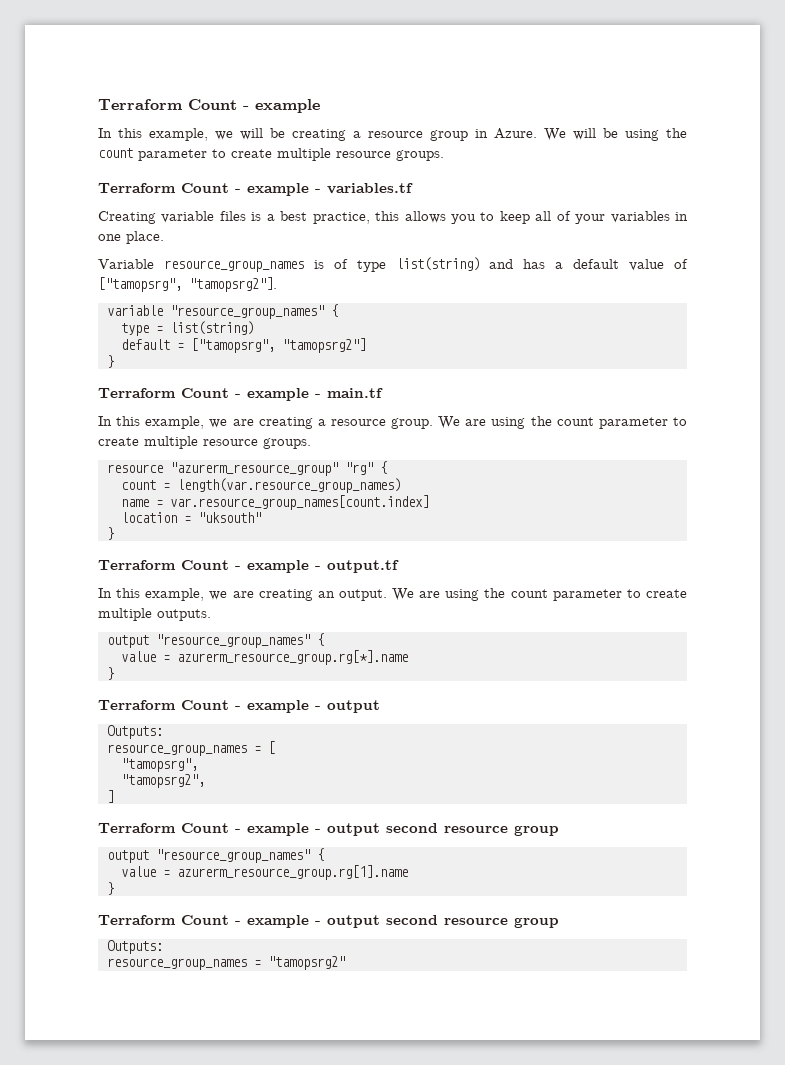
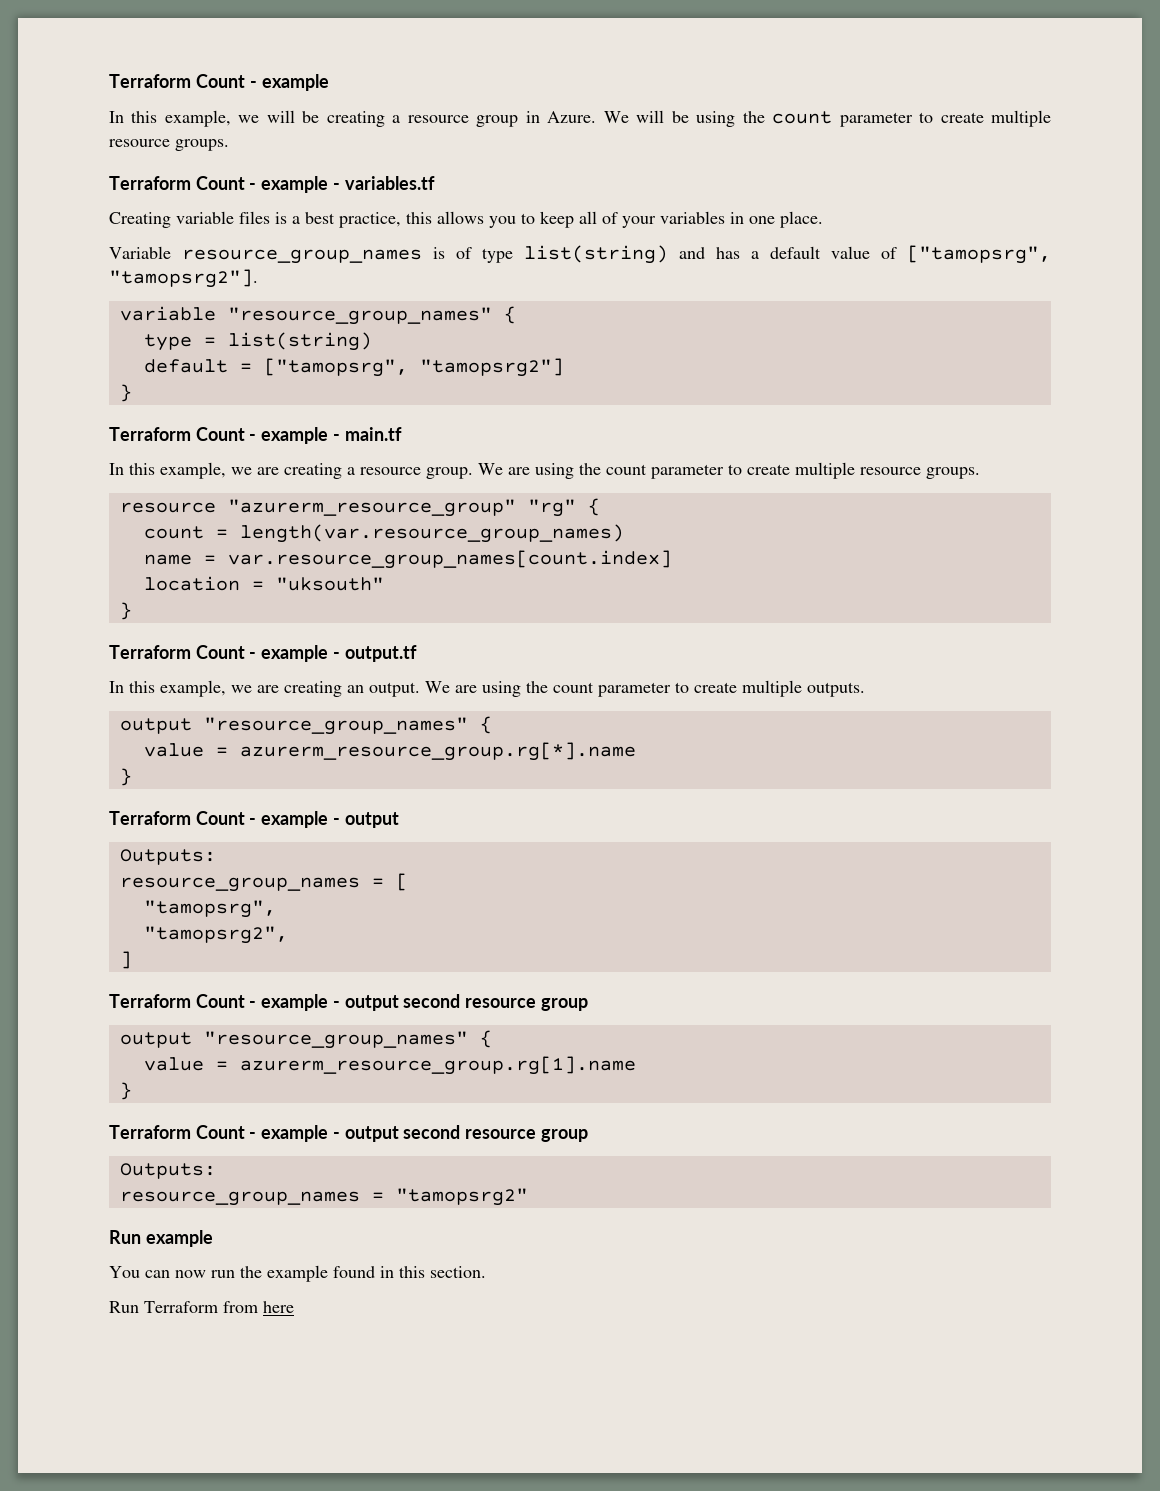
+ Run example
+ You can now run the example found in this section.
+ Run Terraform from here

